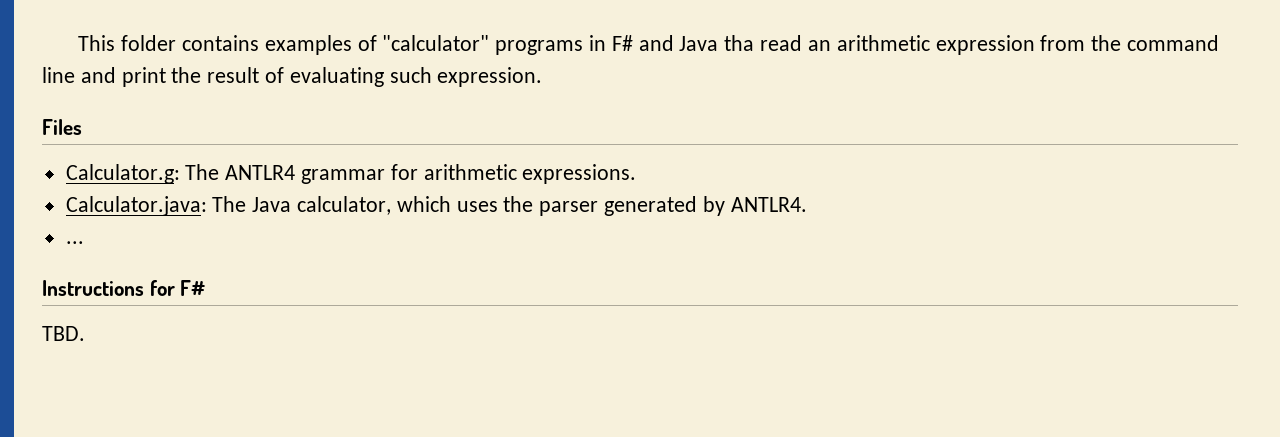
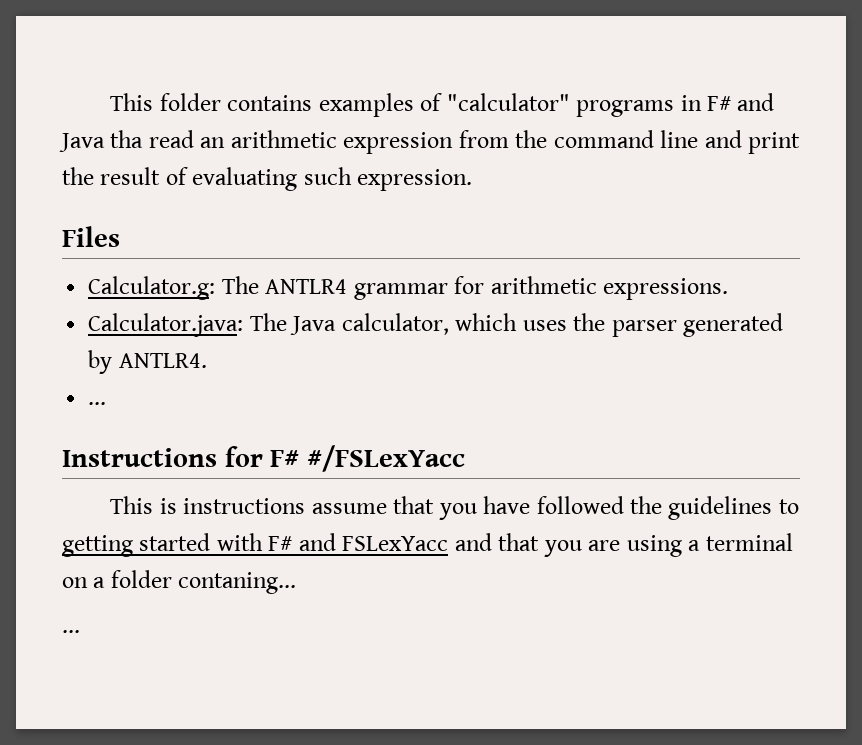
- Instructions for F#
- TBD.
+ Instructions for F# #/FSLexYacc
+ This is instructions assume that you have followed the guidelines to getting started with F# and FSLexYacc and that you are using a terminal on a folder contaning...
+ ...

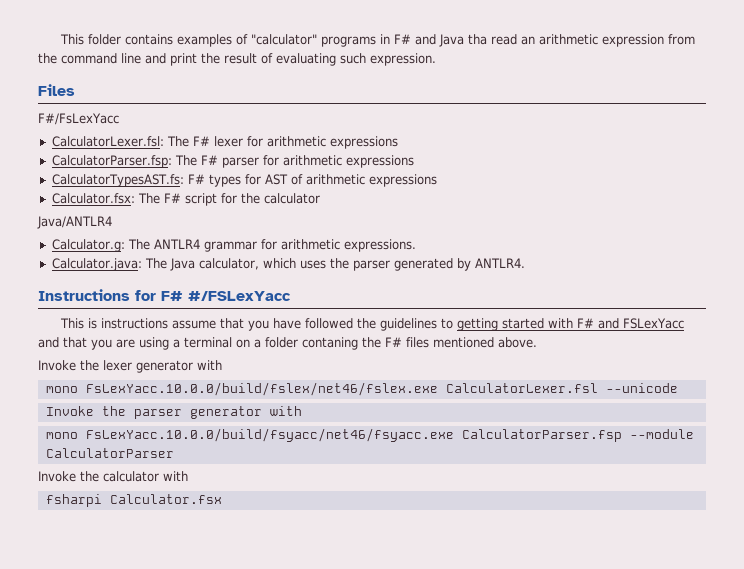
+ F#/FsLexYacc
+ CalculatorLexer.fsl: The F# lexer for arithmetic expressions
+ CalculatorParser.fsp: The F# parser for arithmetic expressions
+ CalculatorTypesAST.fs: F# types for AST of arithmetic expressions
+ Calculator.fsx: The F# script for the calculator
+ Java/ANTLR4
  Calculator.java: The Java calculator, which uses the parser generated by ANTLR4.
- ...
- This is instructions assume that you have followed the guidelines to getting started with F# and FSLexYacc and that you are using a terminal on a folder contaning...
- ...
+ This is instructions assume that you have followed the guidelines to getting started with F# and FSLexYacc and that you are using a terminal on a folder contaning the F# files mentioned above.
+ Invoke the lexer generator with
+ mono FsLexYacc.10.0.0/build/fslex/net46/fslex.exe CalculatorLexer.fsl --unicode
+ Invoke the parser generator with
+ mono FsLexYacc.10.0.0/build/fsyacc/net46/fsyacc.exe CalculatorParser.fsp --module CalculatorParser
+ Invoke the calculator with
+ fsharpi Calculator.fsx

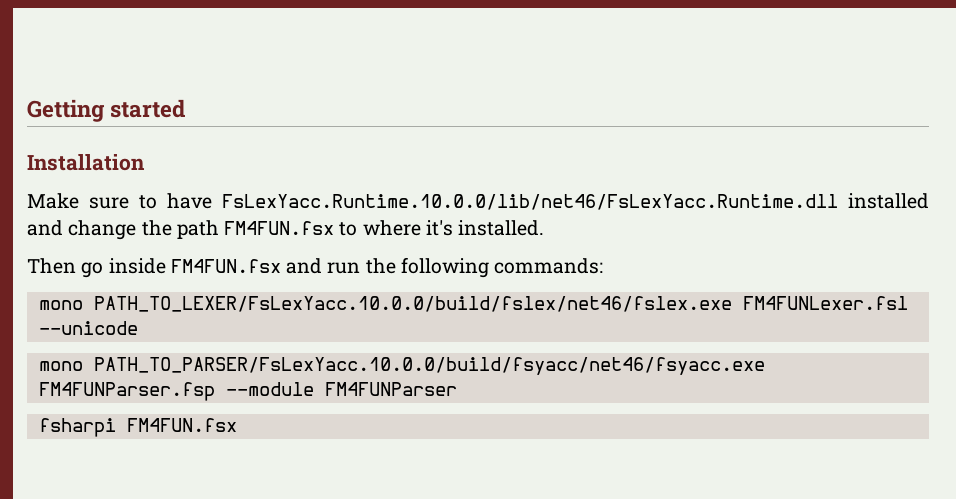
- This folder contains examples of "calculator" programs in F# and Java tha read an arithmetic expression from the command line and print the result of evaluating such expression.
- Files
- F#/FsLexYacc
- CalculatorLexer.fsl: The F# lexer for arithmetic expressions
- CalculatorParser.fsp: The F# parser for arithmetic expressions
- CalculatorTypesAST.fs: F# types for AST of arithmetic expressions
- Calculator.fsx: The F# script for the calculator
- Java/ANTLR4
- Calculator.g: The ANTLR4 grammar for arithmetic expressions.
- Calculator.java: The Java calculator, which uses the parser generated by ANTLR4.
- Instructions for F# #/FSLexYacc
- This is instructions assume that you have followed the guidelines to getting started with F# and FSLexYacc and that you are using a terminal on a folder contaning the F# files mentioned above.
- Invoke the lexer generator with
- mono FsLexYacc.10.0.0/build/fslex/net46/fslex.exe CalculatorLexer.fsl --unicode
+ Getting started
+ Installation
+ Make sure to have FsLexYacc.Runtime.10.0.0/lib/net46/FsLexYacc.Runtime.dll installed and change the path FM4FUN.fsx to where it's installed.
+ Then go inside FM4FUN.fsx and run the following commands:
+ mono PATH_TO_LEXER/FsLexYacc.10.0.0/build/fslex/net46/fslex.exe FM4FUNLexer.fsl --unicode
- Invoke the parser generator with
- mono FsLexYacc.10.0.0/build/fsyacc/net46/fsyacc.exe CalculatorParser.fsp --module CalculatorParser
- Invoke the calculator with
+ mono PATH_TO_PARSER/FsLexYacc.10.0.0/build/fsyacc/net46/fsyacc.exe FM4FUNParser.fsp --module FM4FUNParser
- fsharpi Calculator.fsx
+ fsharpi FM4FUN.fsx

